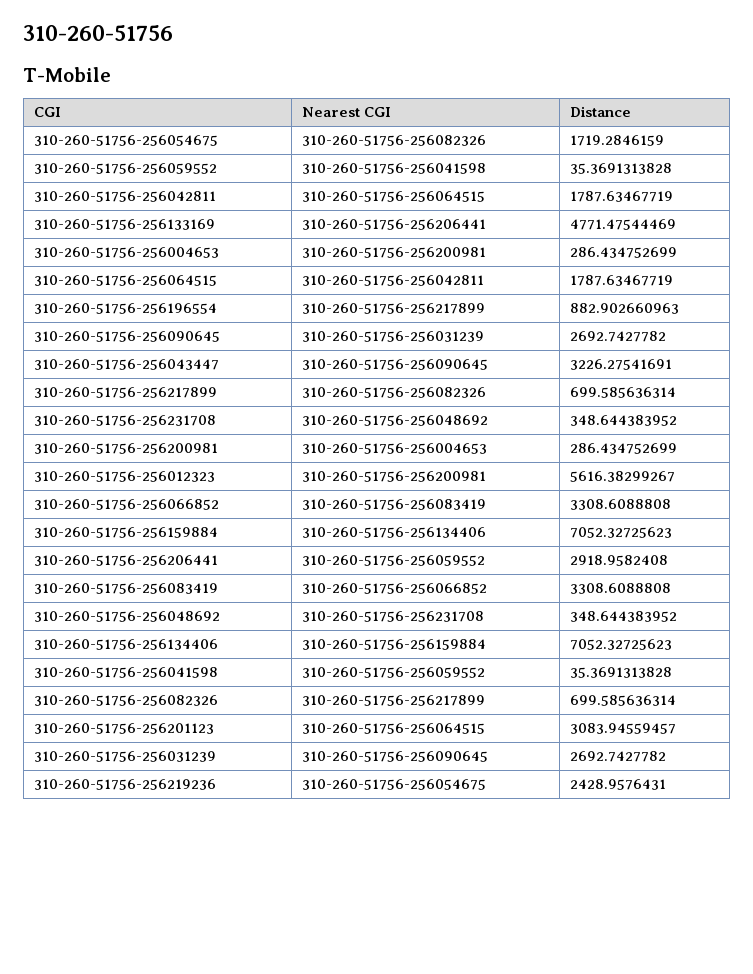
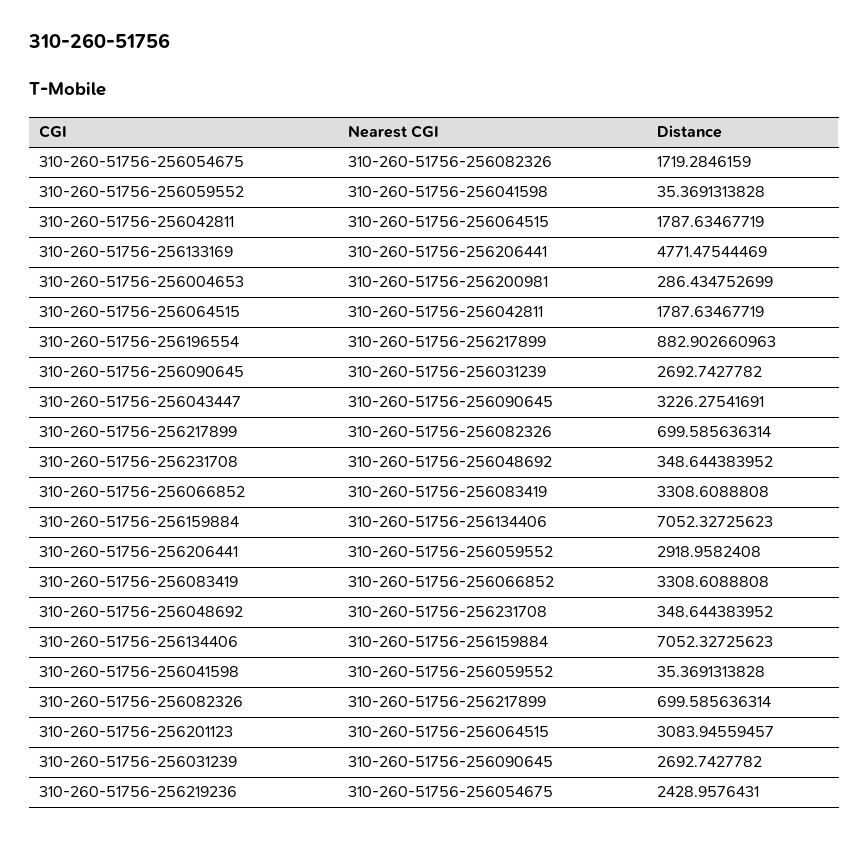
- 310-260-51756-256200981 | 310-260-51756-256004653 | 286.434752699
- 310-260-51756-256012323 | 310-260-51756-256200981 | 5616.38299267

